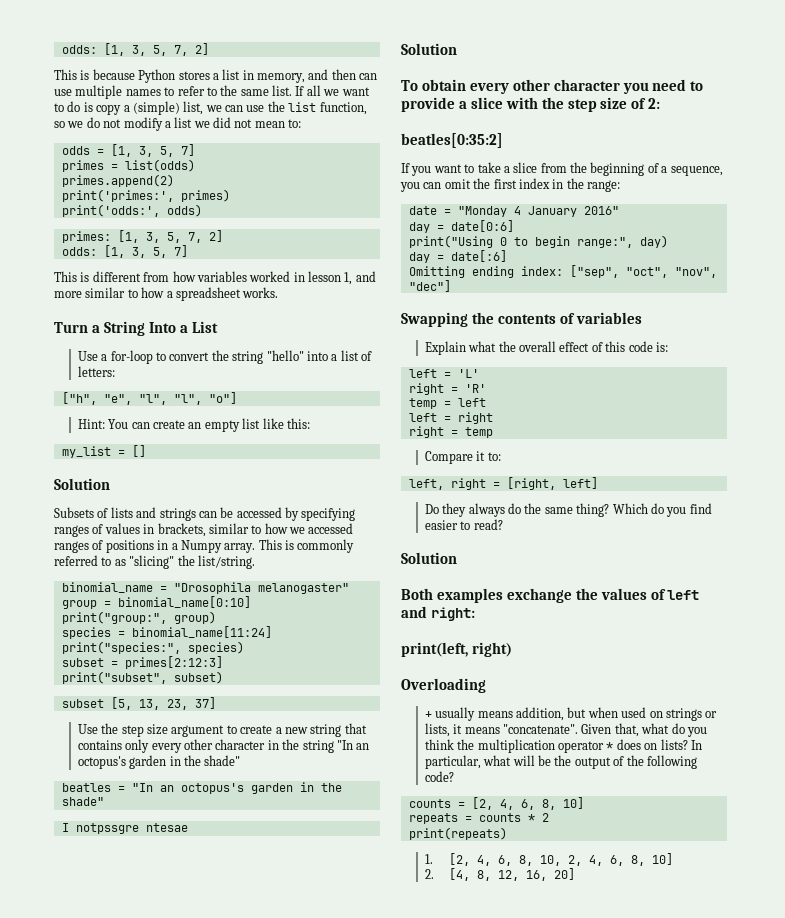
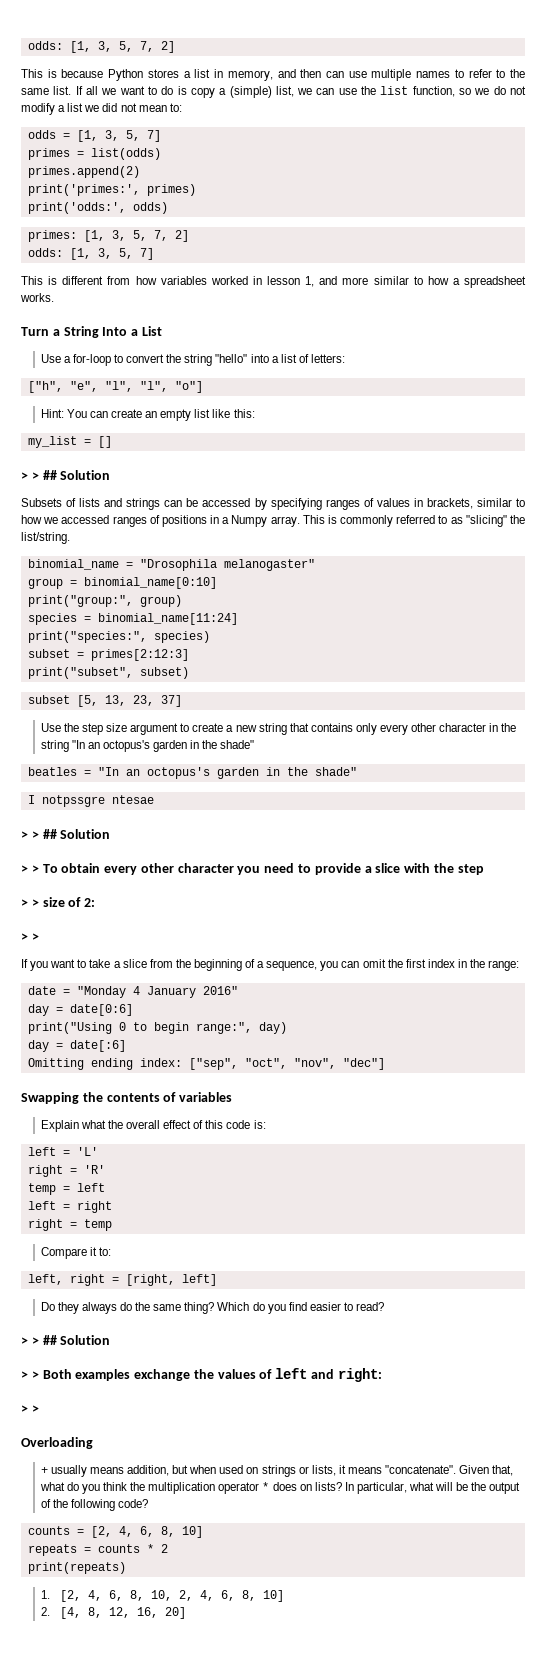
  my_list = []
- Solution
+ > > ## Solution
  I notpssgre ntesae
- Solution
- To obtain every other character you need to provide a slice with the step size of 2:
- beatles[0:35:2]
+ > > ## Solution
+ > > To obtain every other character you need to provide a slice with the step
+ > > size of 2:
+ > >
  Which do you find easier to read?
- Solution
- Both examples exchange the values of left and right:
- print(left, right)
+ > > ## Solution
+ > > Both examples exchange the values of left and right:
+ > >

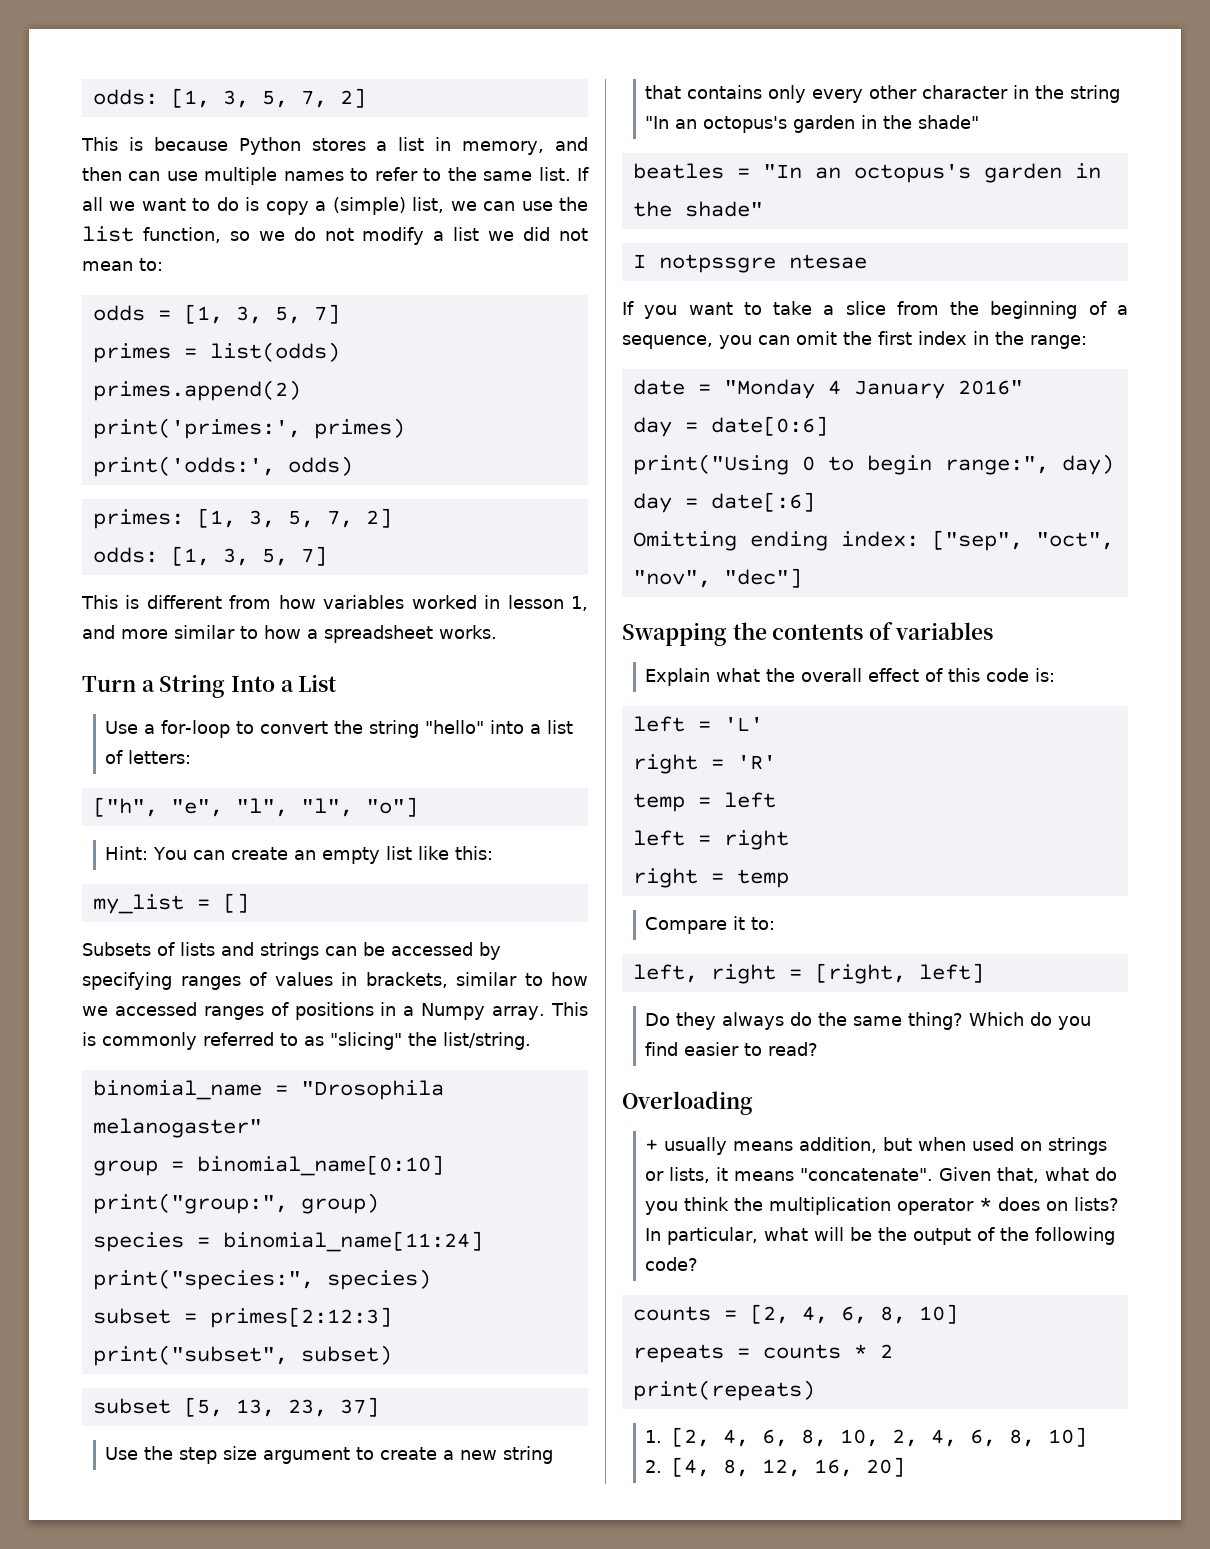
  my_list = []
- > > ## Solution
  I notpssgre ntesae
- > > ## Solution
- > > To obtain every other character you need to provide a slice with the step
- > > size of 2:
- > >
  Which do you find easier to read?
- > > ## Solution
- > > Both examples exchange the values of left and right:
- > >

